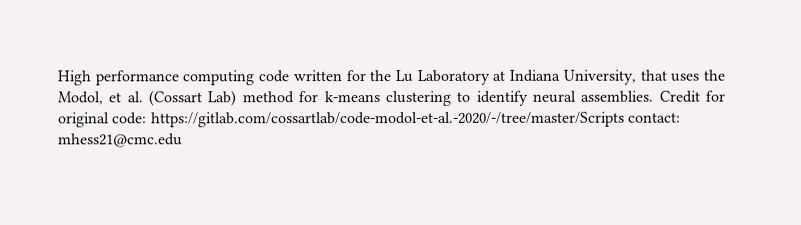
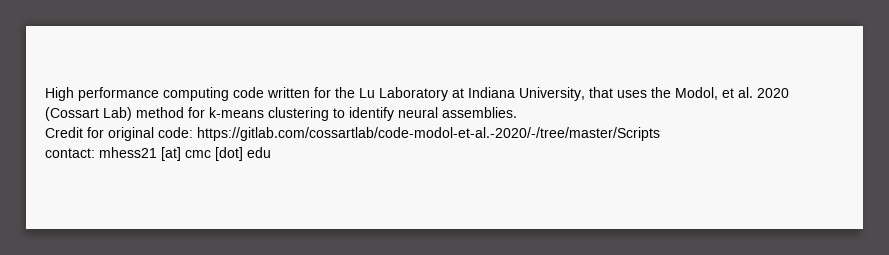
- High performance computing code written for the Lu Laboratory at Indiana University, that uses the Modol, et al. (Cossart Lab) method for k-means clustering to identify neural assemblies. Credit for original code: https://gitlab.com/cossartlab/code-modol-et-al.-2020/-/tree/master/Scripts contact: mhess21@cmc.edu
+ High performance computing code written for the Lu Laboratory at Indiana University, that uses the Modol, et al. 2020 (Cossart Lab) method for k-means clustering to identify neural assemblies.
+ Credit for original code: https://gitlab.com/cossartlab/code-modol-et-al.-2020/-/tree/master/Scripts
+ contact: mhess21 [at] cmc [dot] edu

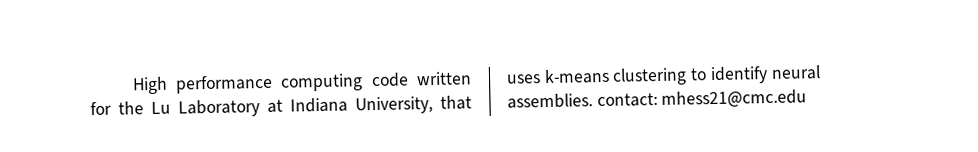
- High performance computing code written for the Lu Laboratory at Indiana University, that uses the Modol, et al. 2020 (Cossart Lab) method for k-means clustering to identify neural assemblies.
- Credit for original code: https://gitlab.com/cossartlab/code-modol-et-al.-2020/-/tree/master/Scripts
- contact: mhess21 [at] cmc [dot] edu
+ High performance computing code written for the Lu Laboratory at Indiana University, that uses k-means clustering to identify neural assemblies. contact: mhess21@cmc.edu

